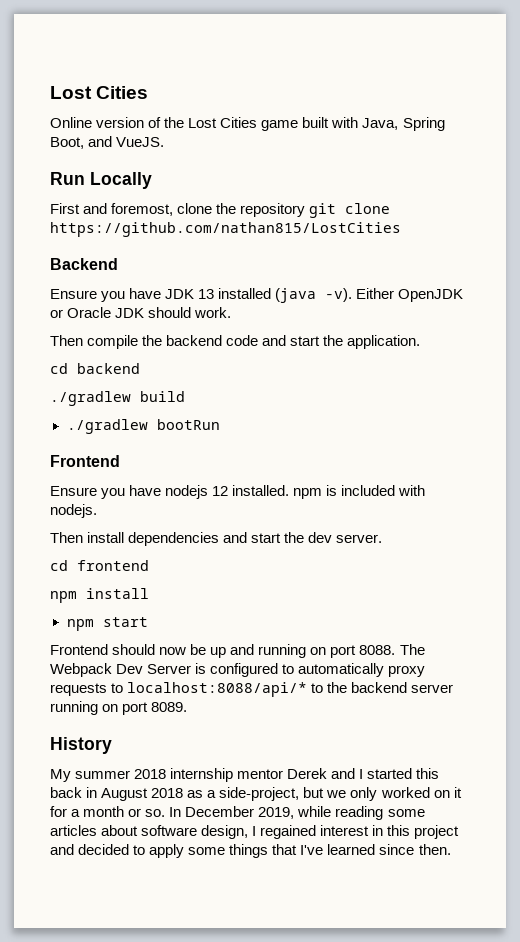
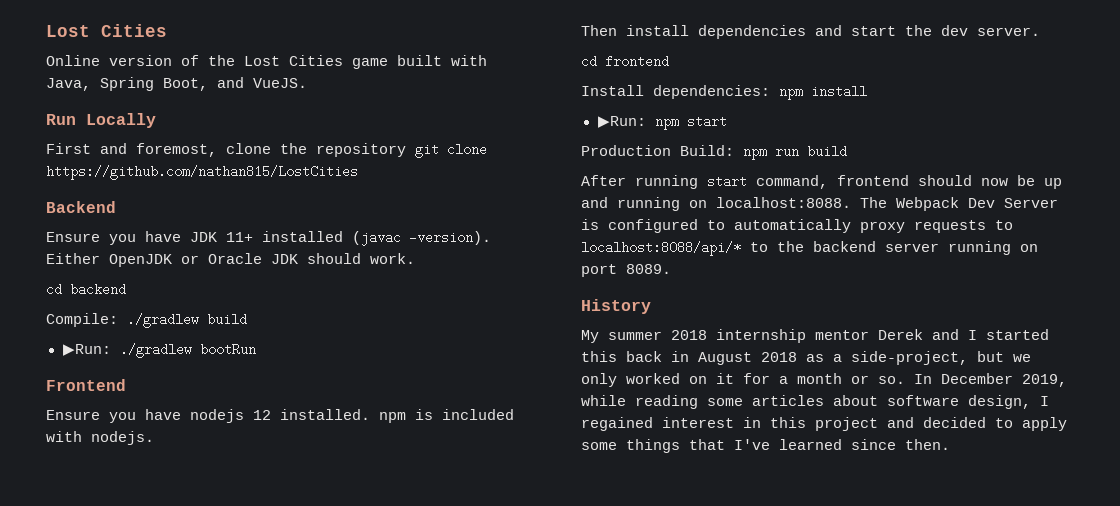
- Ensure you have JDK 13 installed (java -v).
+ Ensure you have JDK 11+ installed (javac -version).
- Then compile the backend code and start the application.
- ./gradlew build
+ Compile: ./gradlew build
- ./gradlew bootRun
+ ▶Run: ./gradlew bootRun
- npm install
+ Install dependencies: npm install
- npm start
+ ▶Run: npm start
- Frontend should now be up and running on port 8088.
+ Production Build: npm run build
+ After running start command, frontend should now be up and running on localhost:8088.

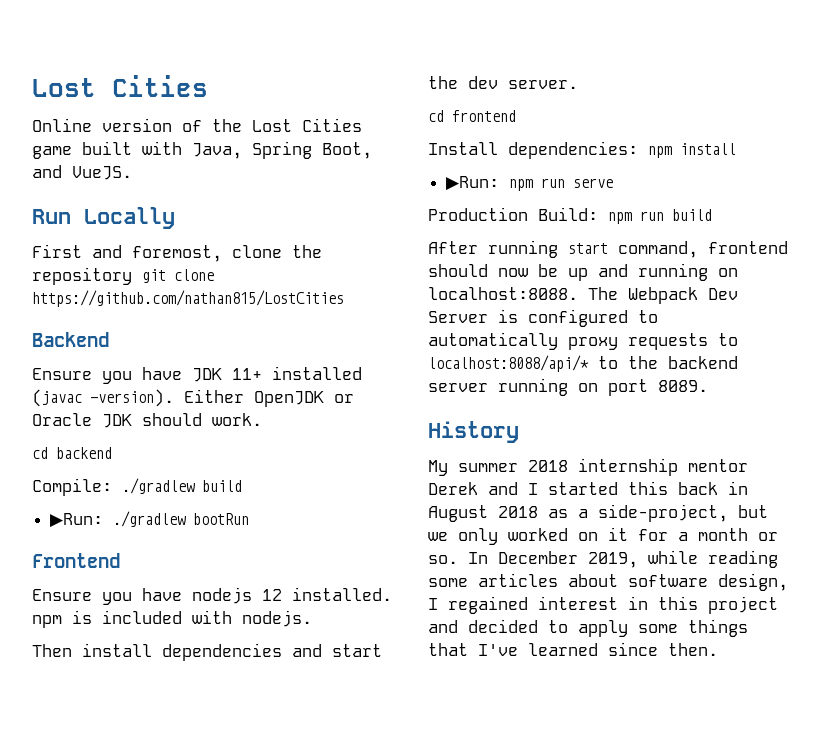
- ▶Run: npm start
+ ▶Run: npm run serve

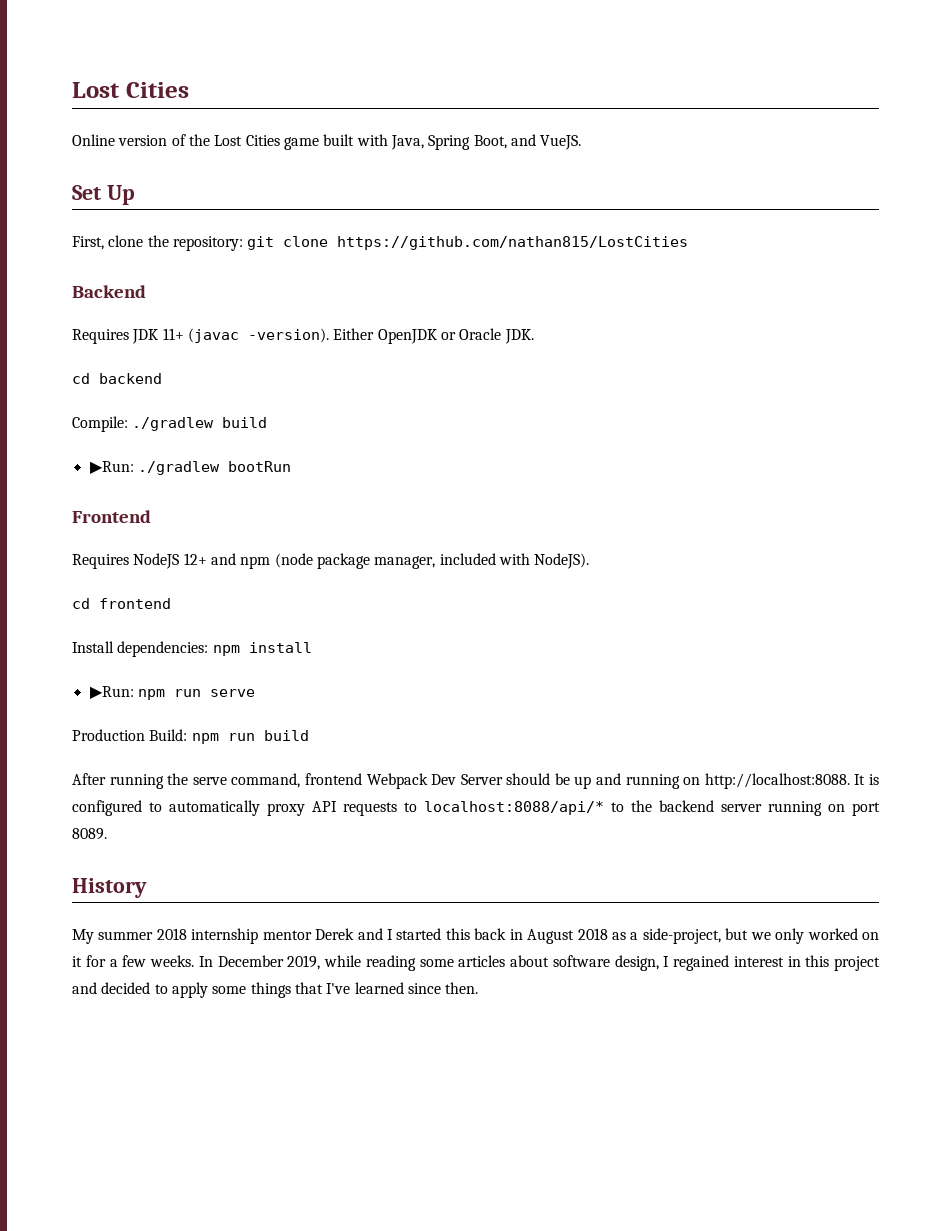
- Run Locally
- First and foremost, clone the repository git clone https://github.com/nathan815/LostCities
+ Set Up
+ First, clone the repository: git clone https://github.com/nathan815/LostCities
- Ensure you have JDK 11+ installed (javac -version).
+ Requires JDK 11+ (javac -version).
- Either OpenJDK or Oracle JDK should work.
+ Either OpenJDK or Oracle JDK.
- Ensure you have nodejs 12 installed. npm is included with nodejs.
- Then install dependencies and start the dev server.
+ Requires NodeJS 12+ and npm (node package manager, included with NodeJS).
- After running start command, frontend should now be up and running on localhost:8088. The Webpack Dev Server is configured to automatically proxy requests to localhost:8088/api/* to the backend server running on port 8089.
+ After running the serve command, frontend Webpack Dev Server should be up and running on http://localhost:8088. It is configured to automatically proxy API requests to localhost:8088/api/* to the backend server running on port 8089.
- My summer 2018 internship mentor Derek and I started this back in August 2018 as a side-project, but we only worked on it for a month or so.
+ My summer 2018 internship mentor Derek and I started this back in August 2018 as a side-project, but we only worked on it for a few weeks.

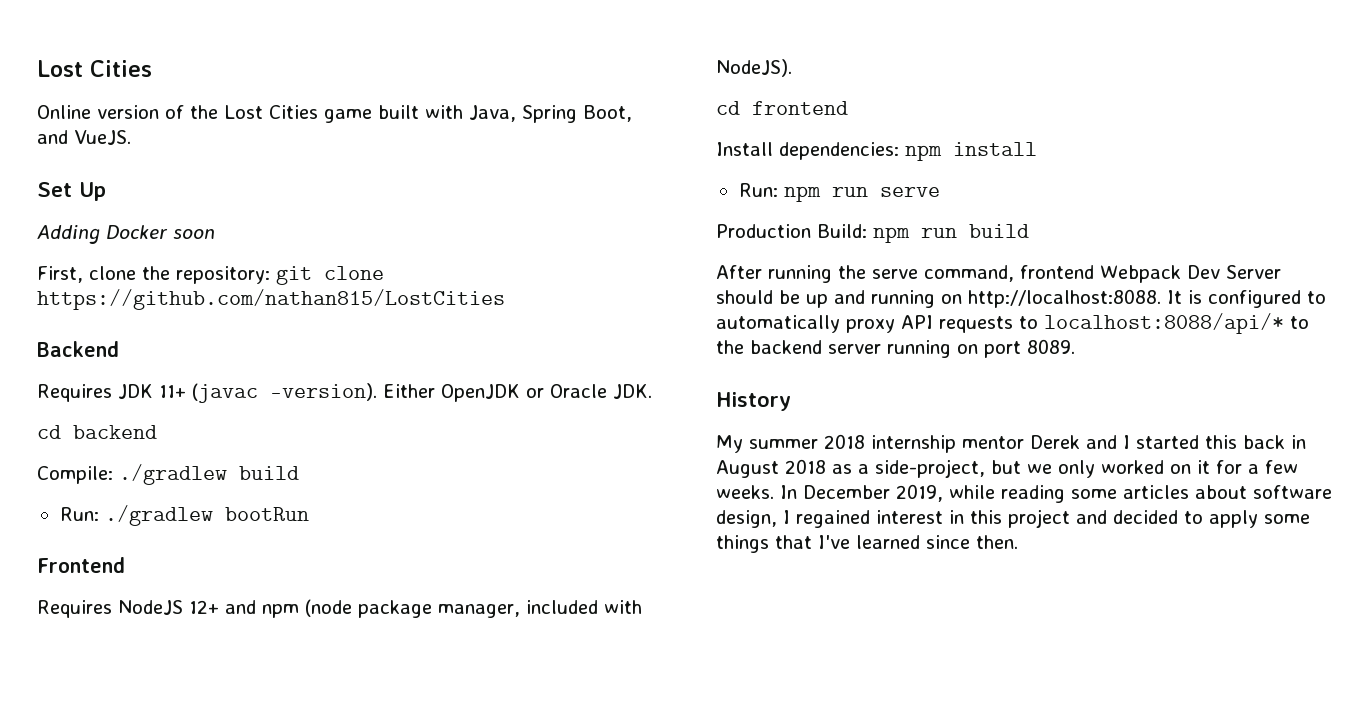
+ Adding Docker soon
- ▶Run: ./gradlew bootRun
+ Run: ./gradlew bootRun
- ▶Run: npm run serve
+ Run: npm run serve

